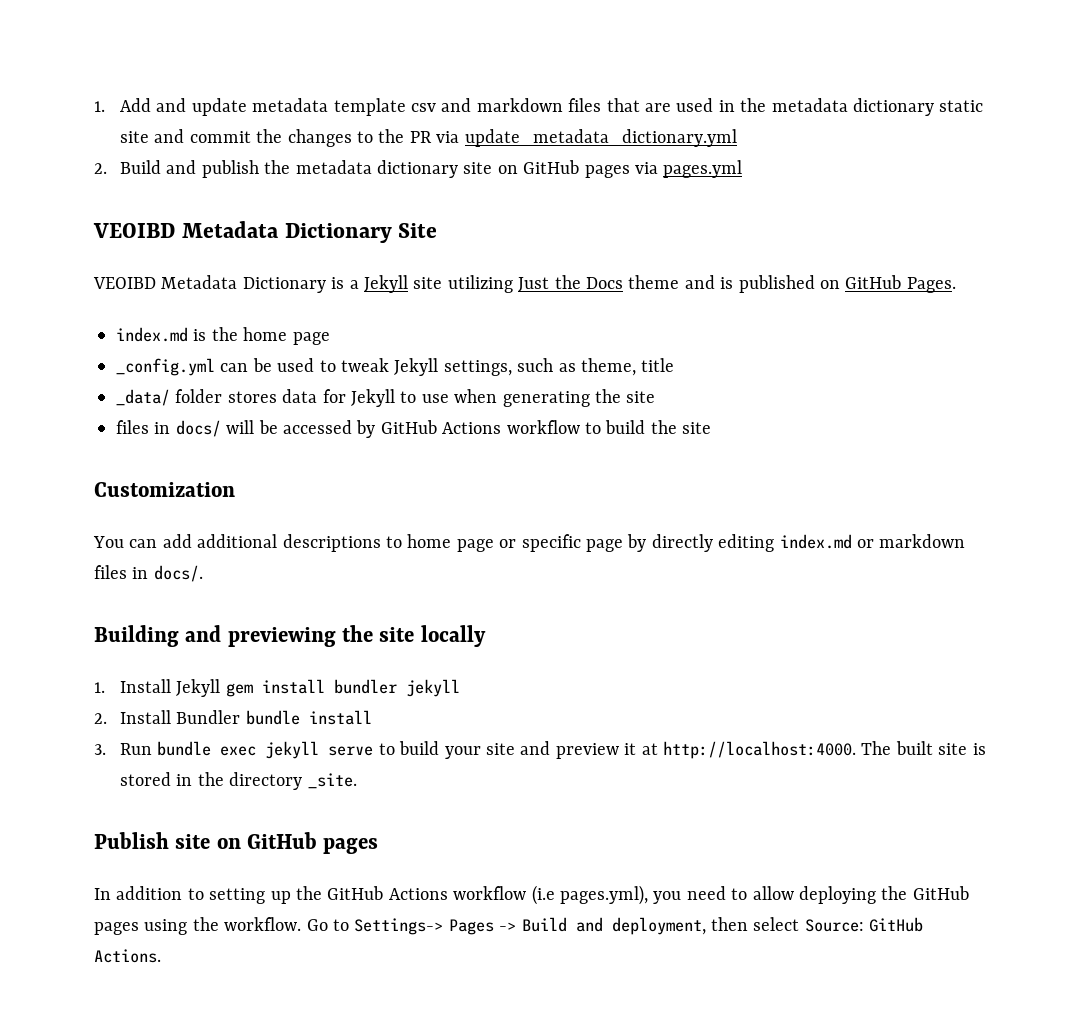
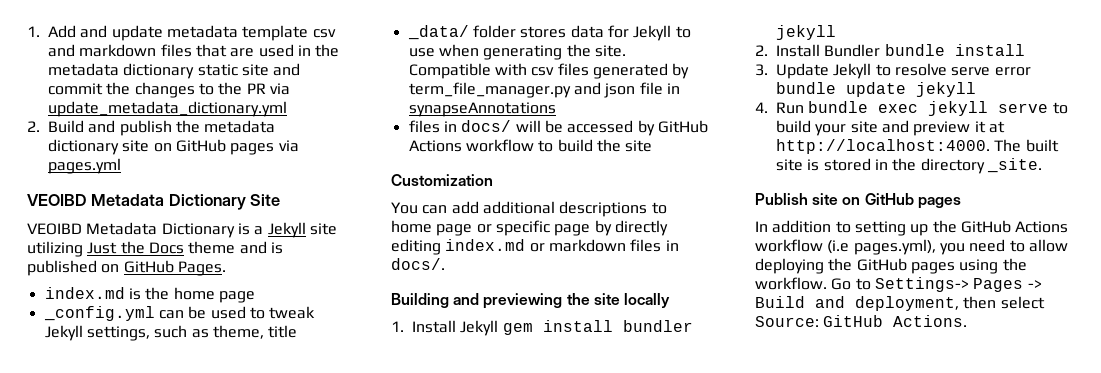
- _data/ folder stores data for Jekyll to use when generating the site
+ _data/ folder stores data for Jekyll to use when generating the site. Compatible with csv files generated by term_file_manager.py and json file in synapseAnnotations
- 3. Run bundle exec jekyll serve to build your site and preview it at http://localhost:4000.
+ 3. Update Jekyll to resolve serve error bundle update jekyll
+ 4. Run bundle exec jekyll serve to build your site and preview it at http://localhost:4000.

